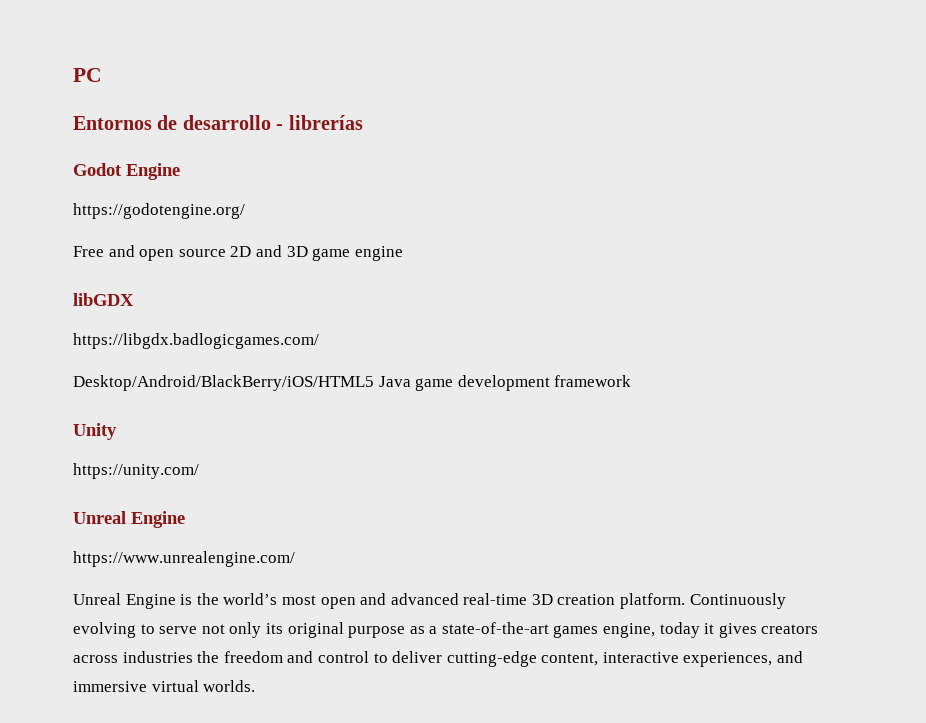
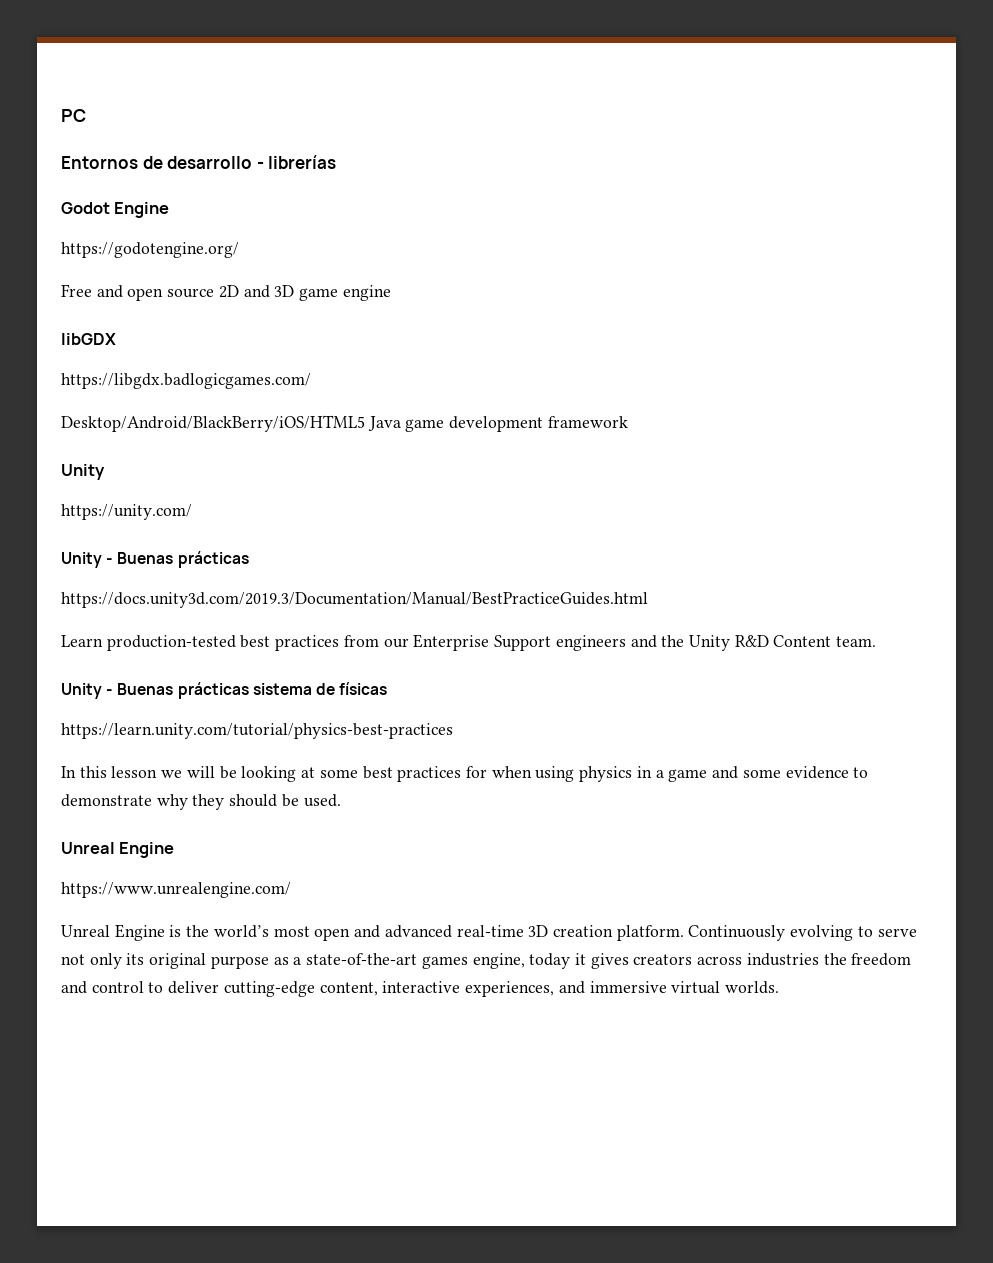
  https://unity.com/
+ Unity - Buenas prácticas
+ https://docs.unity3d.com/2019.3/Documentation/Manual/BestPracticeGuides.html
+ Learn production-tested best practices from our Enterprise Support engineers and the Unity R&D Content team.
+ Unity - Buenas prácticas sistema de físicas
+ https://learn.unity.com/tutorial/physics-best-practices
+ In this lesson we will be looking at some best practices for when using physics in a game and some evidence to demonstrate why they should be used.

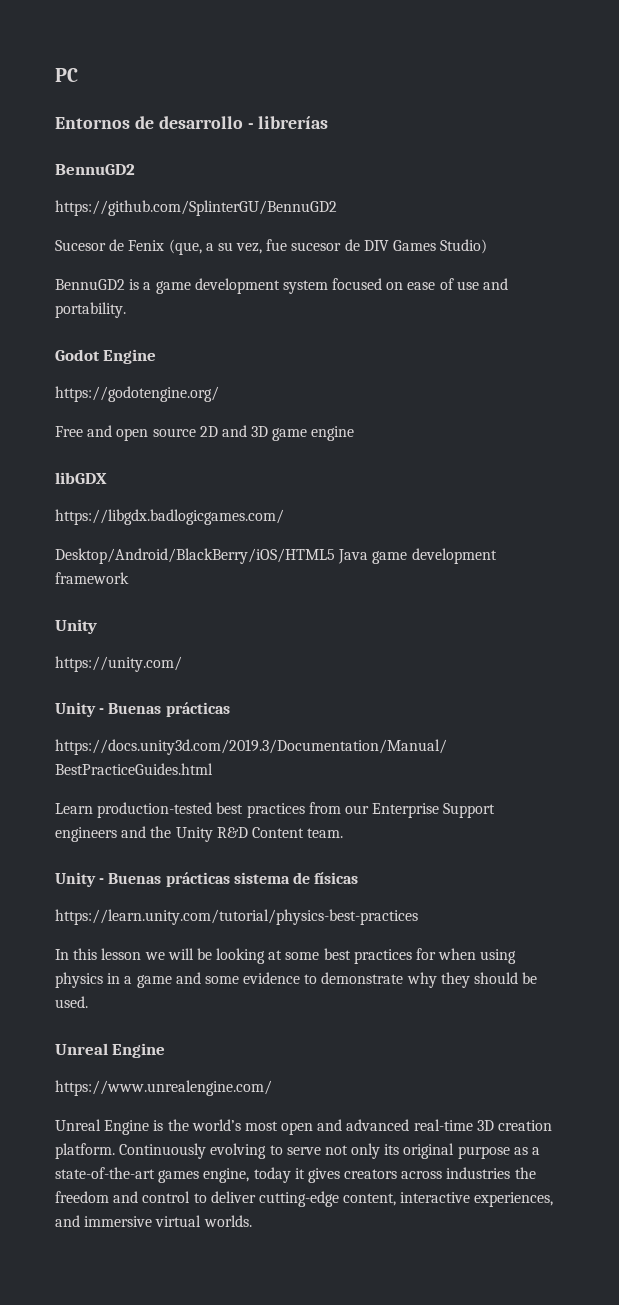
  Entornos de desarrollo - librerías
+ BennuGD2
+ https://github.com/SplinterGU/BennuGD2
+ Sucesor de Fenix (que, a su vez, fue sucesor de DIV Games Studio)
+ BennuGD2 is a game development system focused on ease of use and portability.

